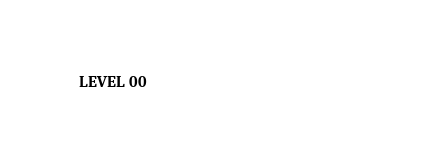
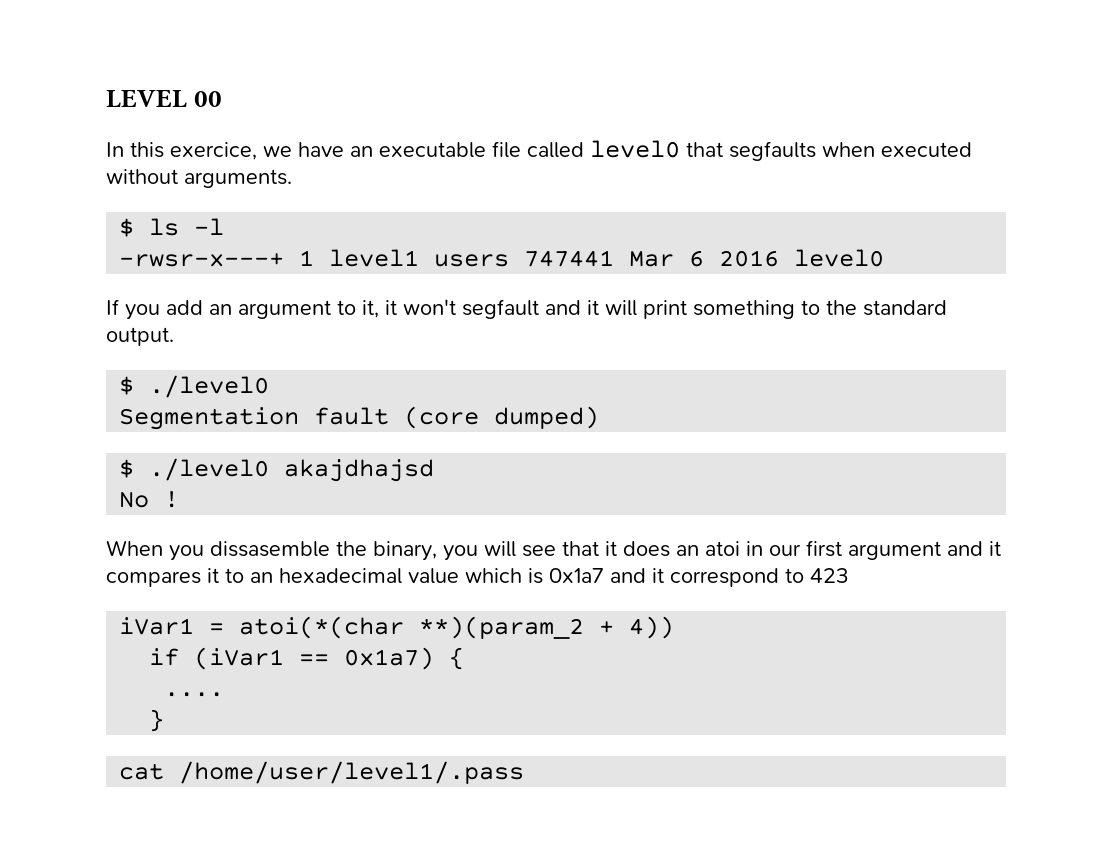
+ In this exercice, we have an executable file called level0 that segfaults when executed without arguments.
+ $ ls -l
+ -rwsr-x---+ 1 level1 users 747441 Mar 6 2016 level0
+ If you add an argument to it, it won't segfault and it will print something to the standard output.
+ $ ./level0
+ Segmentation fault (core dumped)
+ $ ./level0 akajdhajsd
+ No !
+ When you dissasemble the binary, you will see that it does an atoi in our first argument and it compares it to an hexadecimal value which is 0x1a7 and it correspond to 423
+ iVar1 = atoi(*(char **)(param_2 + 4))
+ if (iVar1 == 0x1a7) {
+ ....
+ }
+ cat /home/user/level1/.pass

